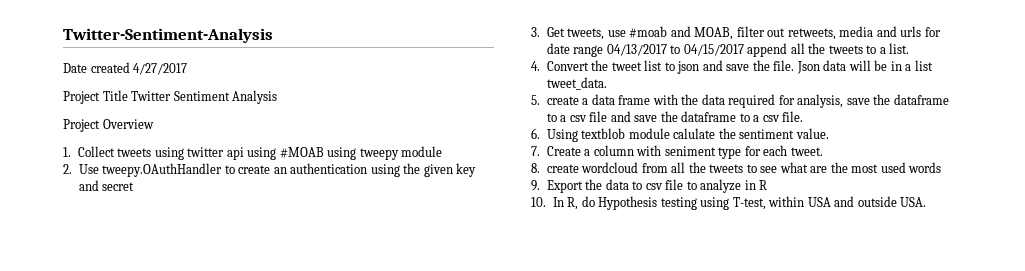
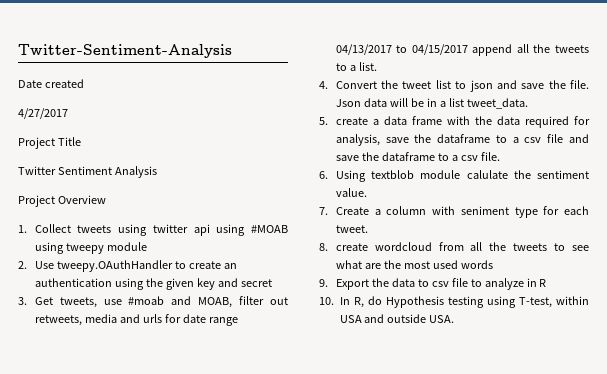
- Date created 4/27/2017
+ Date created
+ 4/27/2017
- Project Title Twitter Sentiment Analysis
+ Project Title
+ Twitter Sentiment Analysis

